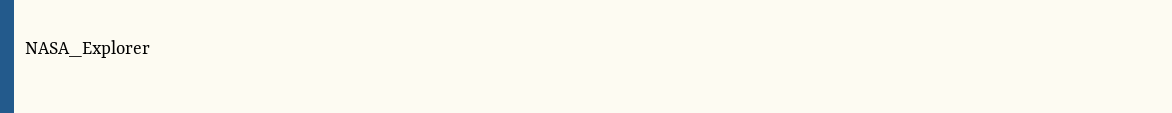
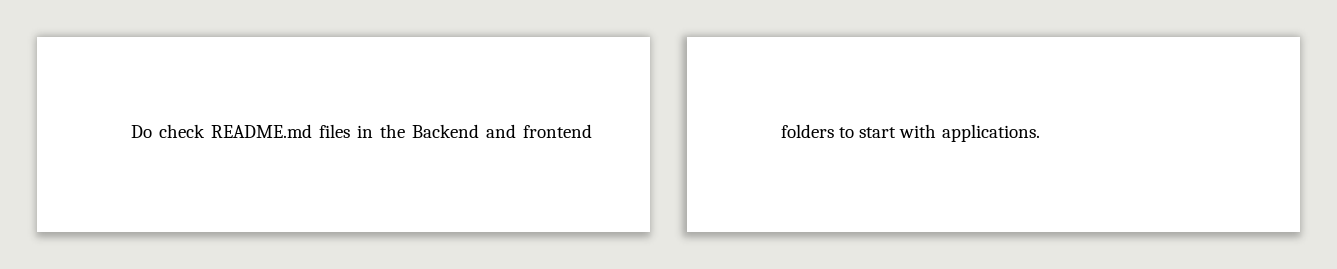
- NASA_Explorer
+ Do check README.md files in the Backend and frontend folders to start with applications.

